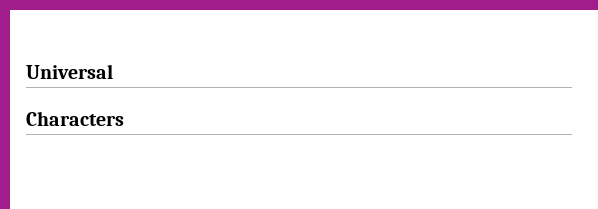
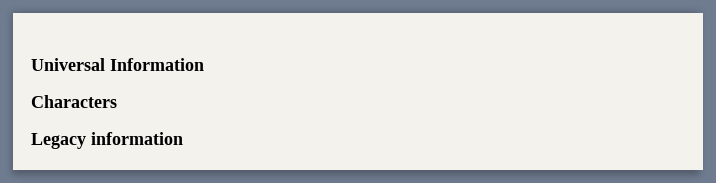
- Universal
+ Universal Information
+ Legacy information

